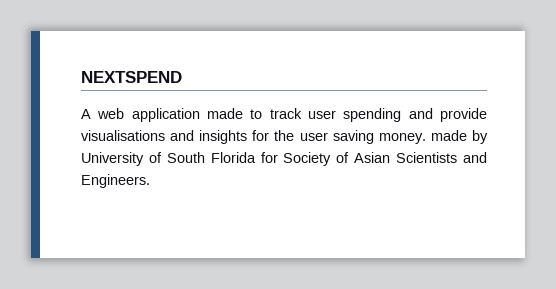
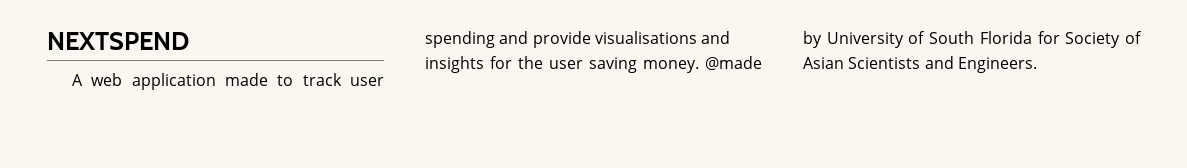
- A web application made to track user spending and provide visualisations and insights for the user saving money. made by University of South Florida for Society of Asian Scientists and Engineers.
+ A web application made to track user spending and provide visualisations and insights for the user saving money. @made by University of South Florida for Society of Asian Scientists and Engineers.

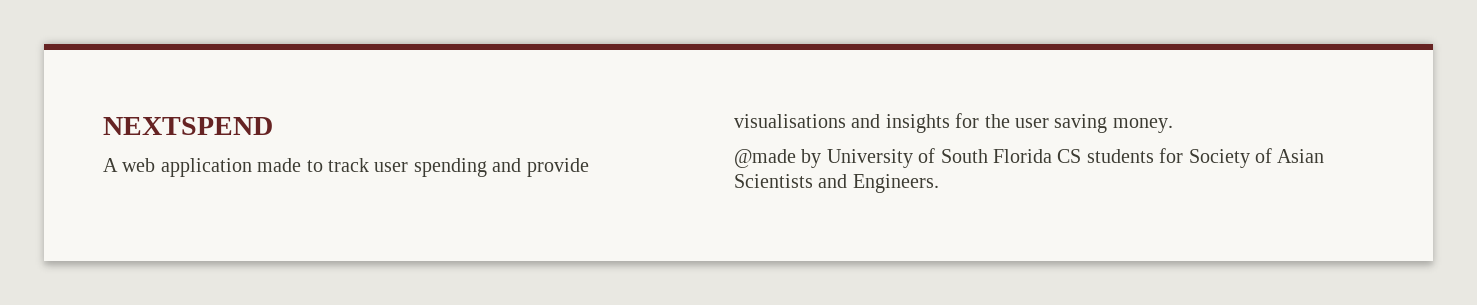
- A web application made to track user spending and provide visualisations and insights for the user saving money. @made by University of South Florida for Society of Asian Scientists and Engineers.
+ A web application made to track user spending and provide visualisations and insights for the user saving money.
+ @made by University of South Florida CS students for Society of Asian Scientists and Engineers.

